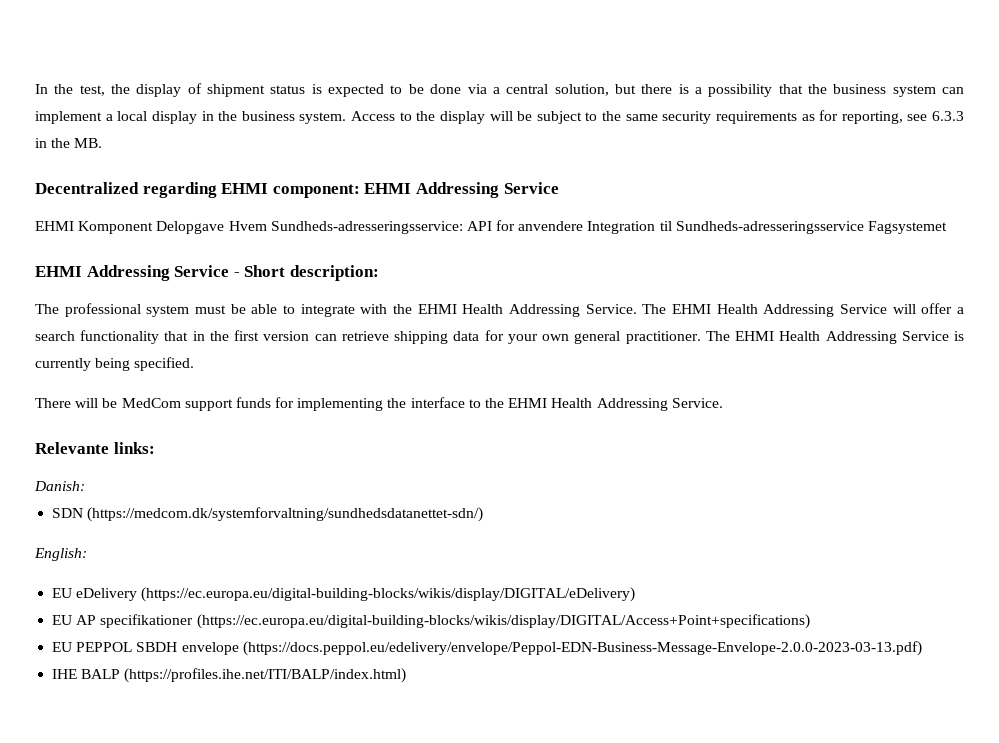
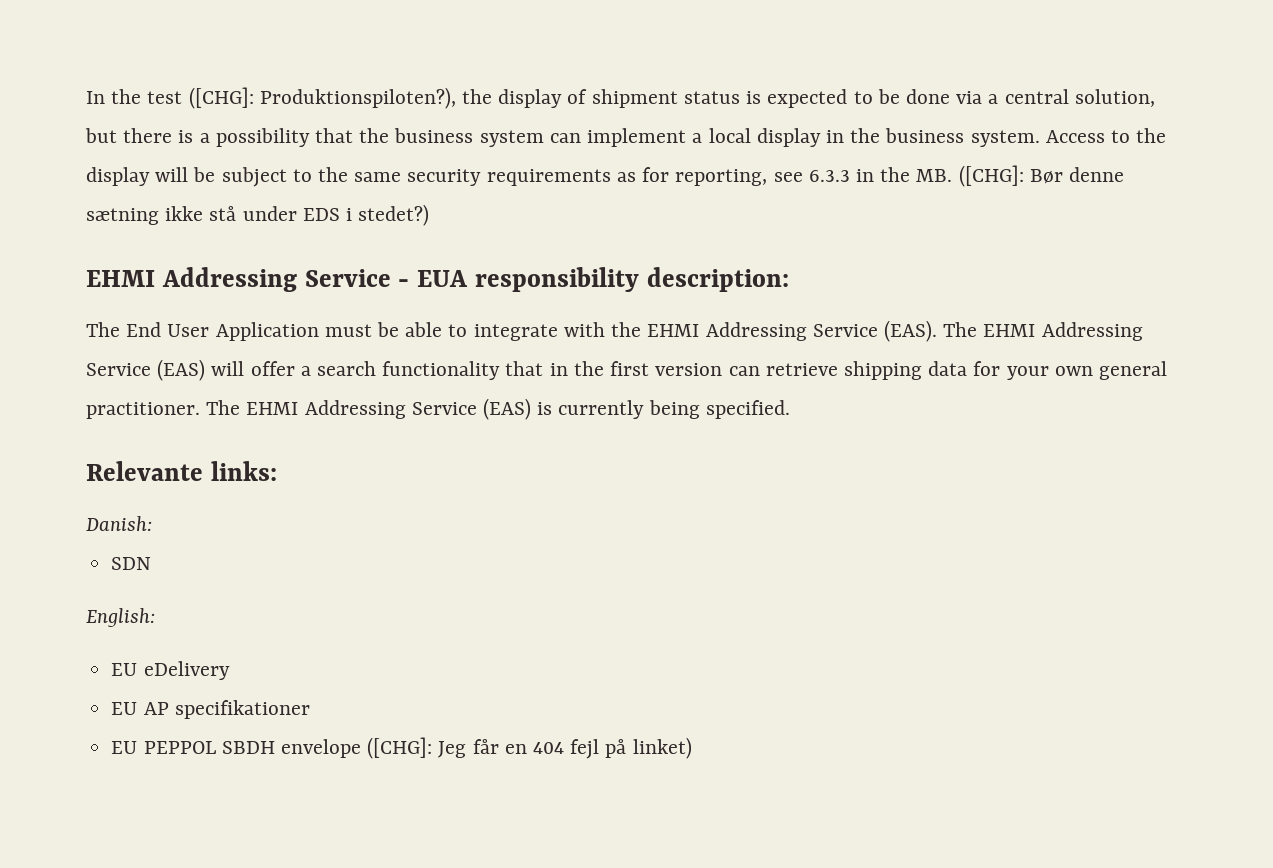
- In the test, the display of shipment status is expected to be done via a central solution, but there is a possibility that the business system can implement a local display in the business system.
+ In the test ([CHG]: Produktionspiloten?), the display of shipment status is expected to be done via a central solution, but there is a possibility that the business system can implement a local display in the business system.
- Access to the display will be subject to the same security requirements as for reporting, see 6.3.3 in the MB.
- Decentralized regarding EHMI component: EHMI Addressing Service
- EHMI Komponent Delopgave Hvem Sundheds-adresseringsservice: API for anvendere Integration til Sundheds-adresseringsservice Fagsystemet
+ Access to the display will be subject to the same security requirements as for reporting, see 6.3.3 in the MB. ([CHG]: Bør denne sætning ikke stå under EDS i stedet?)
- EHMI Addressing Service - Short description:
+ EHMI Addressing Service - EUA responsibility description:
- The professional system must be able to integrate with the EHMI Health Addressing Service. The EHMI Health Addressing Service will offer a search functionality that in the first version can retrieve shipping data for your own general practitioner.
+ The End User Application must be able to integrate with the EHMI Addressing Service (EAS). The EHMI Addressing Service (EAS) will offer a search functionality that in the first version can retrieve shipping data for your own general practitioner.
- The EHMI Health Addressing Service is currently being specified.
+ The EHMI Addressing Service (EAS) is currently being specified.
- There will be MedCom support funds for implementing the interface to the EHMI Health Addressing Service.
- SDN (https://medcom.dk/systemforvaltning/sundhedsdatanettet-sdn/)
+ SDN
- EU eDelivery (https://ec.europa.eu/digital-building-blocks/wikis/display/DIGITAL/eDelivery)
+ EU eDelivery
- EU AP specifikationer (https://ec.europa.eu/digital-building-blocks/wikis/display/DIGITAL/Access+Point+specifications)
+ EU AP specifikationer
- EU PEPPOL SBDH envelope (https://docs.peppol.eu/edelivery/envelope/Peppol-EDN-Business-Message-Envelope-2.0.0-2023-03-13.pdf)
- IHE BALP (https://profiles.ihe.net/ITI/BALP/index.html)
+ EU PEPPOL SBDH envelope ([CHG]: Jeg får en 404 fejl på linket)

